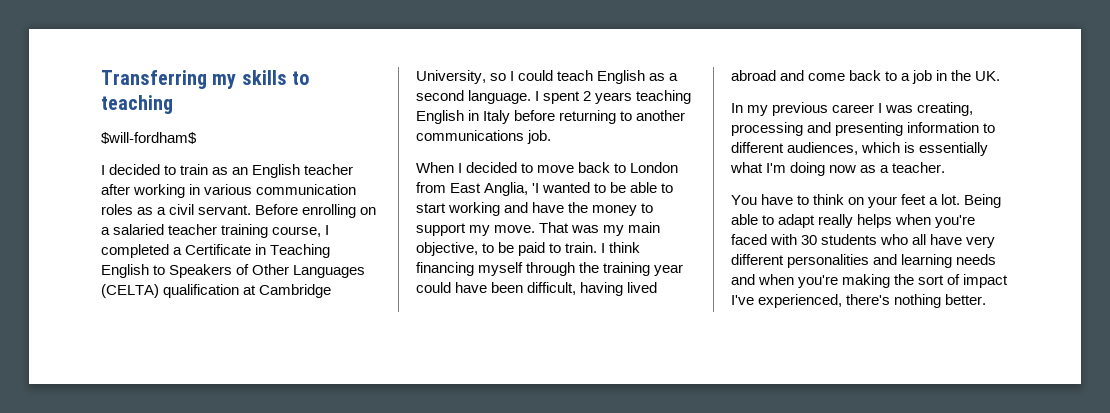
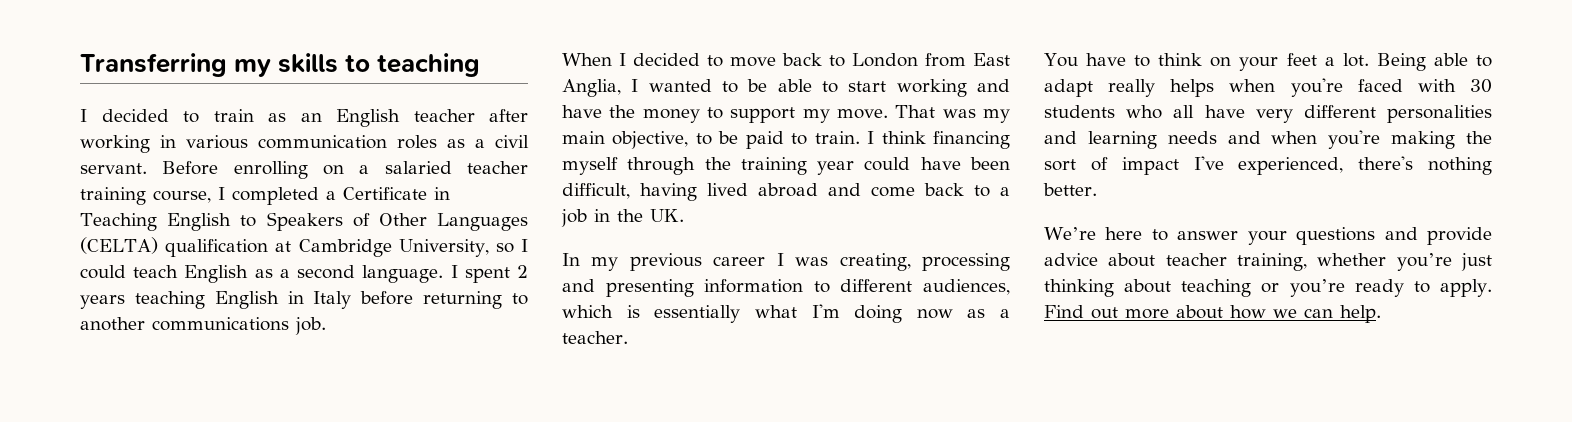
- $will-fordham$
- When I decided to move back to London from East Anglia, 'I wanted to be able to start working and have the money to support my move.
+ When I decided to move back to London from East Anglia, I wanted to be able to start working and have the money to support my move.
+ We’re here to answer your questions and provide advice about teacher training, whether you’re just thinking about teaching or you’re ready to apply. Find out more about how we can help.

